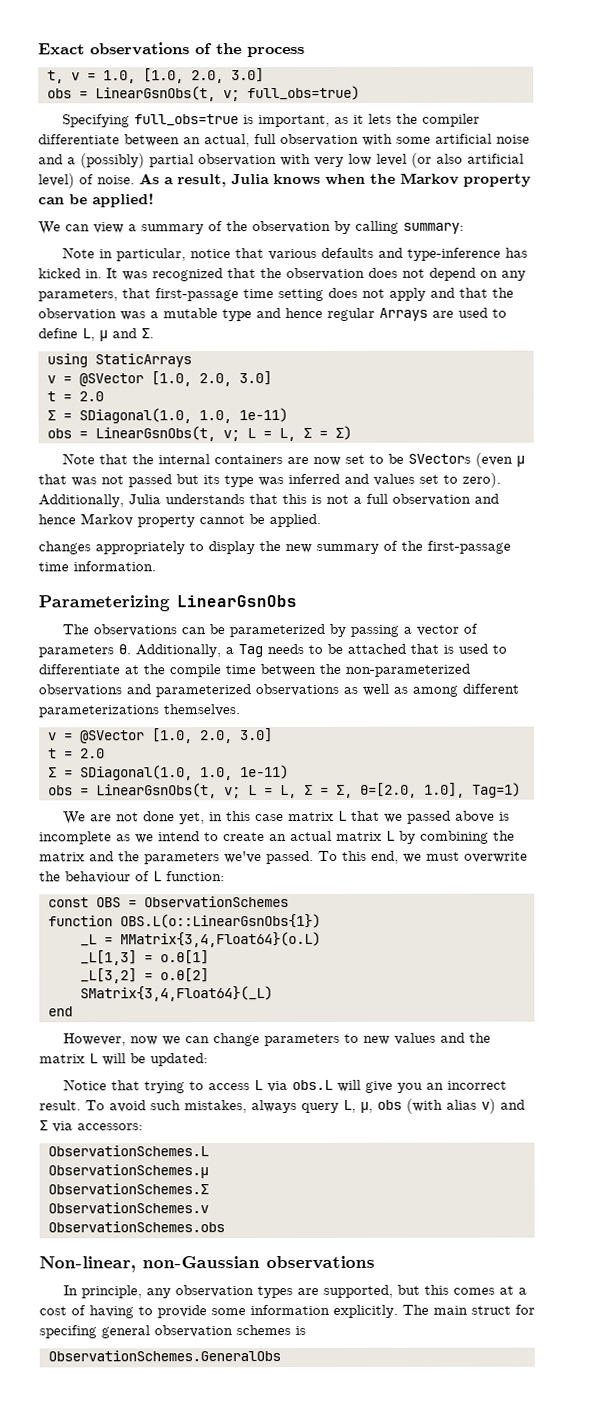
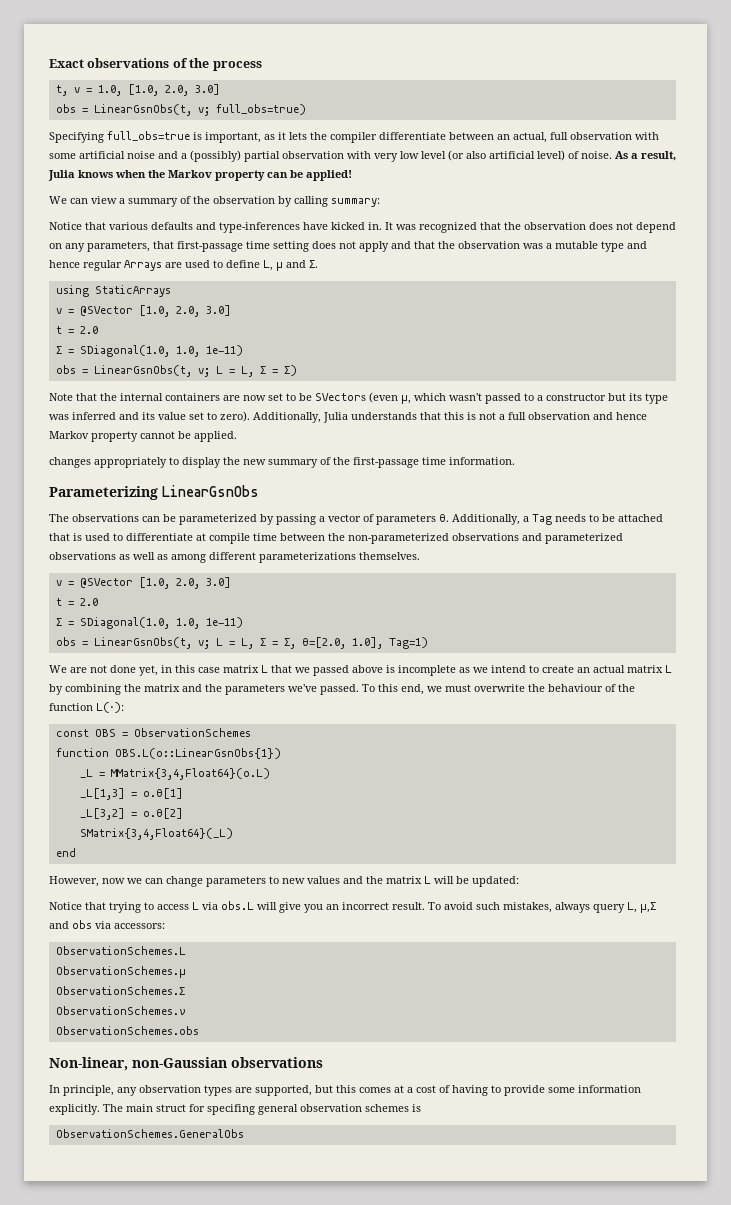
- Note in particular, notice that various defaults and type-inference has kicked in.
+ Notice that various defaults and type-inferences have kicked in.
- Note that the internal containers are now set to be SVectors (even μ that was not passed but its type was inferred and values set to zero).
+ Note that the internal containers are now set to be SVectors (even μ, which wasn't passed to a constructor but its type was inferred and its value set to zero).
- Additionally, a Tag needs to be attached that is used to differentiate at the compile time between the non-parameterized observations and parameterized observations as well as among different parameterizations themselves.
+ Additionally, a Tag needs to be attached that is used to differentiate at compile time between the non-parameterized observations and parameterized observations as well as among different parameterizations themselves.
- To this end, we must overwrite the behaviour of L function:
+ To this end, we must overwrite the behaviour of the function L(⋅):
- To avoid such mistakes, always query L, μ, obs (with alias ν) and Σ via accessors:
+ To avoid such mistakes, always query L, μ,Σ and obs via accessors:

